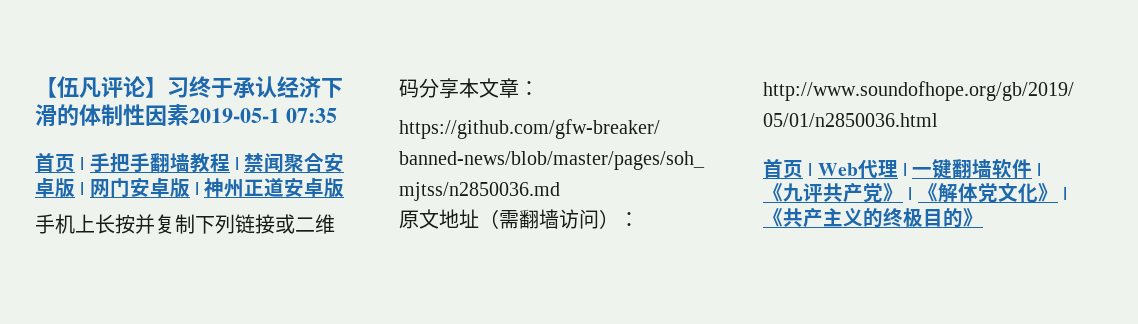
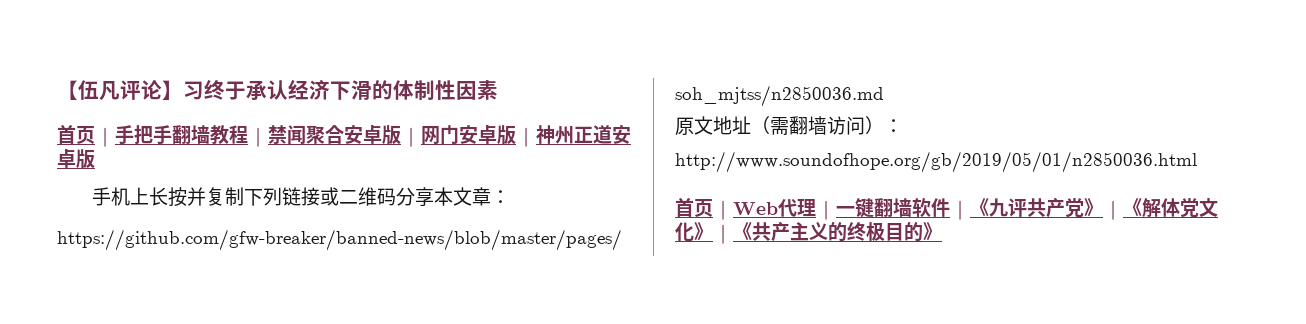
- 【伍凡评论】习终于承认经济下滑的体制性因素2019-05-1 07:35
+ 【伍凡评论】习终于承认经济下滑的体制性因素

